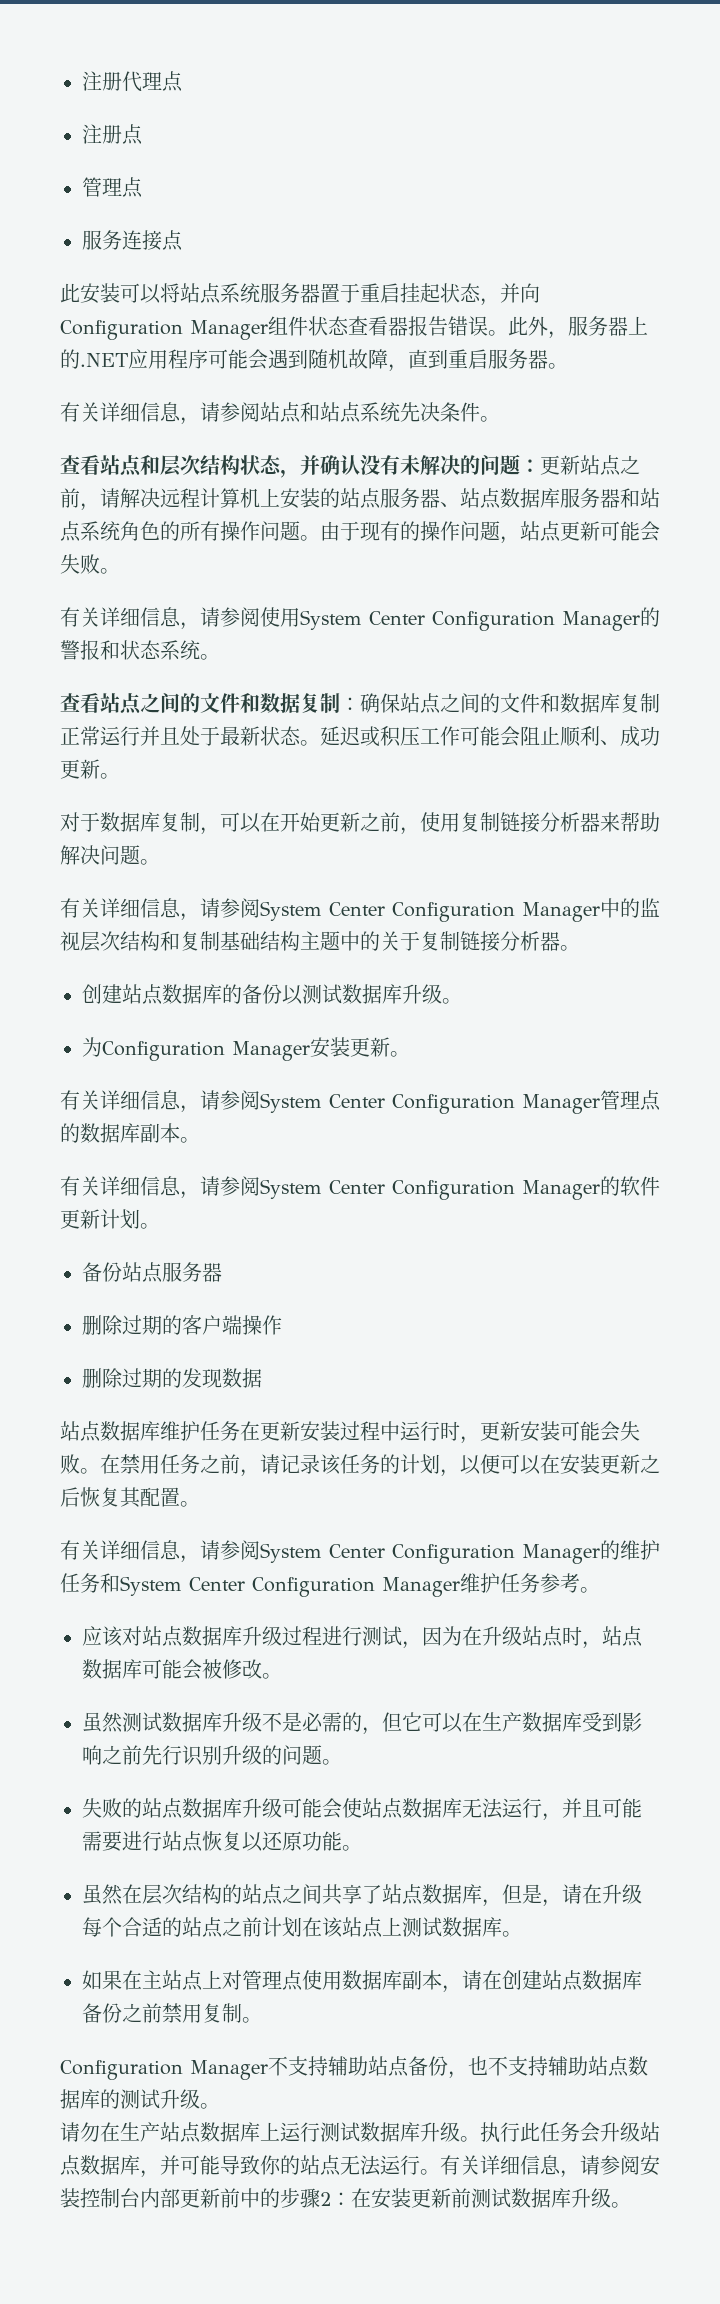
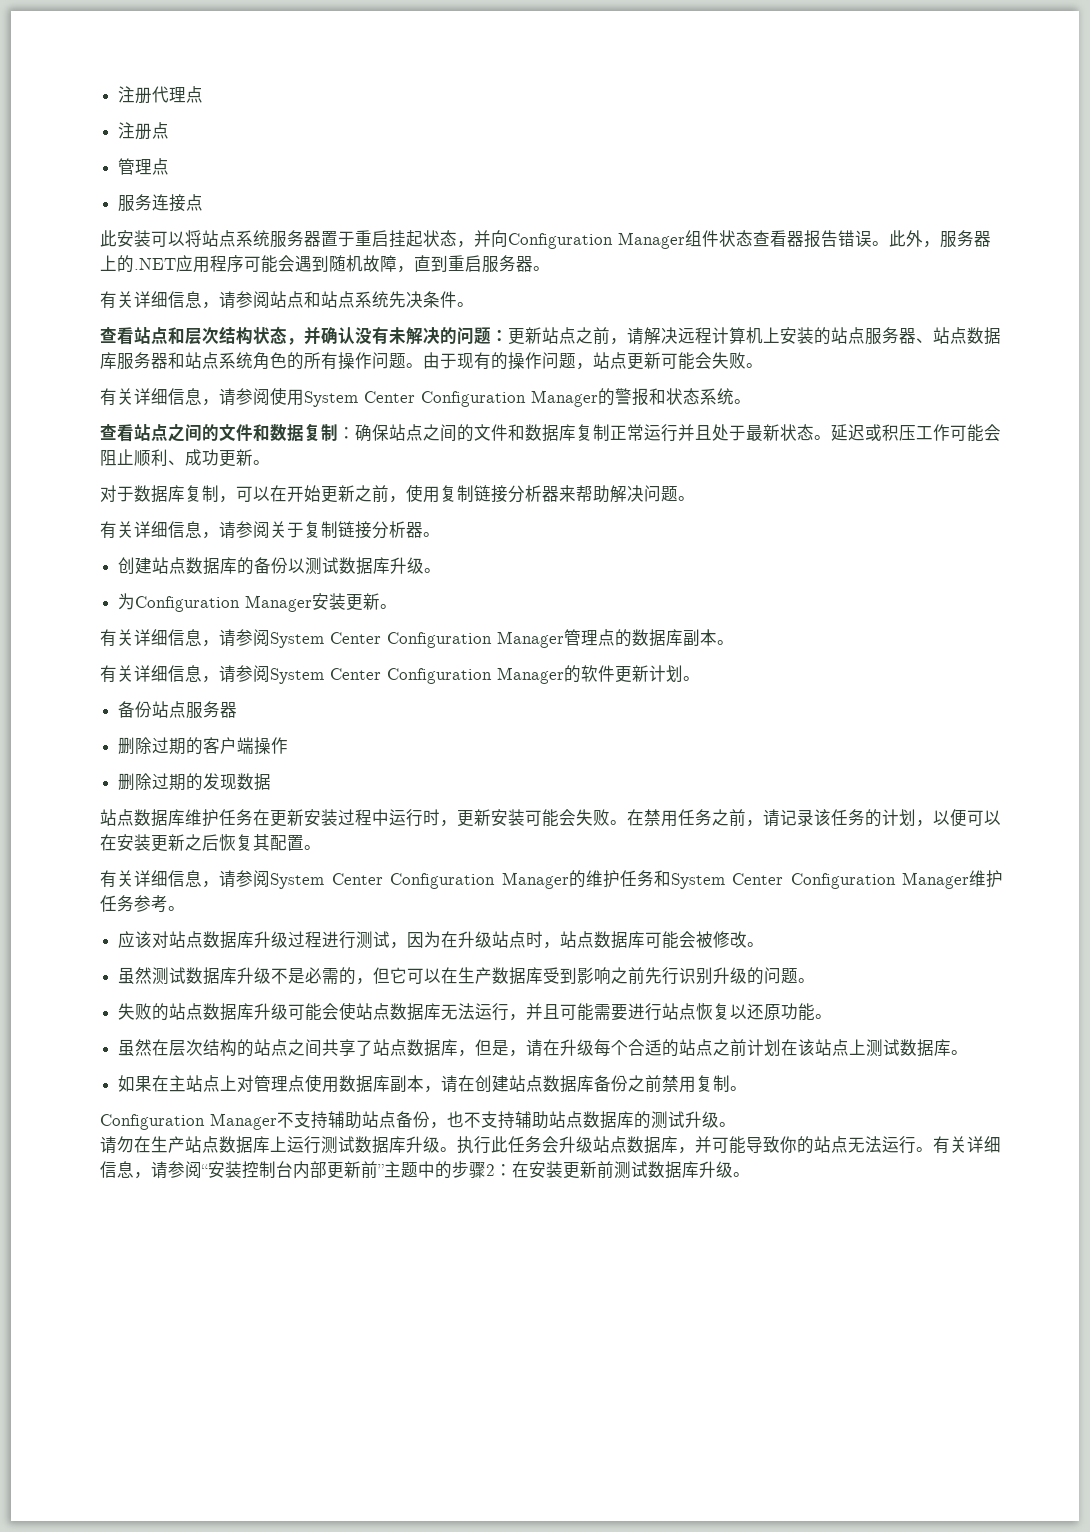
- 有关详细信息，请参阅System Center Configuration Manager中的监视层次结构和复制基础结构主题中的关于复制链接分析器。
+ 有关详细信息，请参阅关于复制链接分析器。
- 有关详细信息，请参阅安装控制台内部更新前中的步骤2：在安装更新前测试数据库升级。
+ 有关详细信息，请参阅“安装控制台内部更新前”主题中的步骤2：在安装更新前测试数据库升级。

